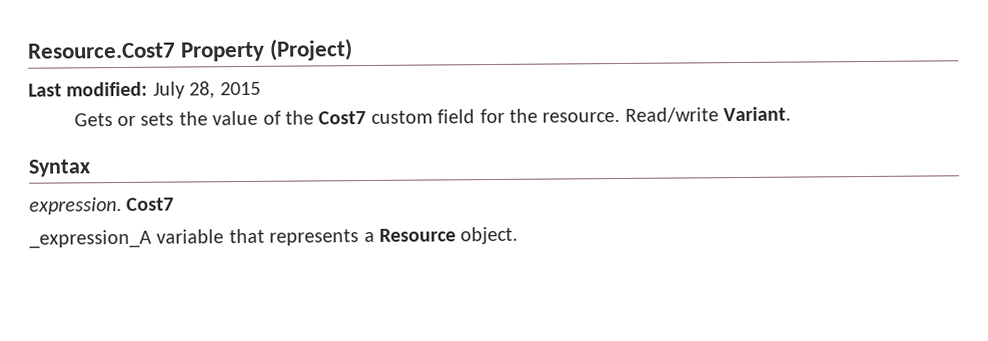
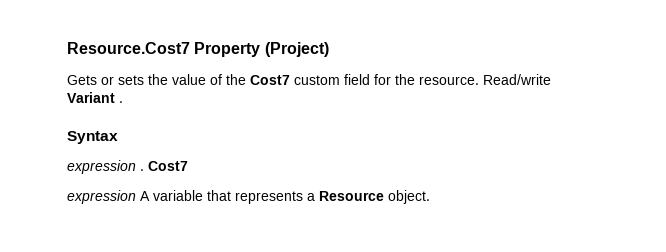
- Last modified: July 28, 2015
- Read/write Variant.
+ Read/write Variant .
- expression.
+ expression .
- _expression_A variable that represents a Resource object.
+ expression A variable that represents a Resource object.

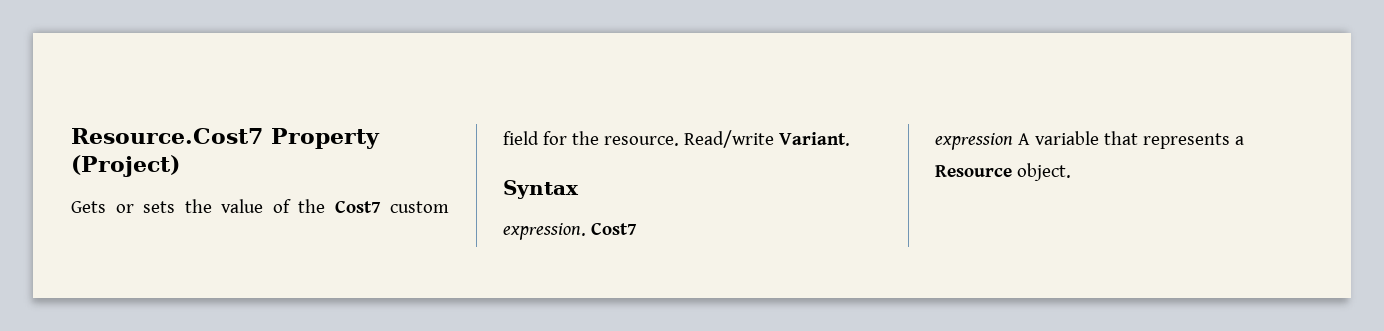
- Read/write Variant .
+ Read/write Variant.
- expression .
+ expression.

